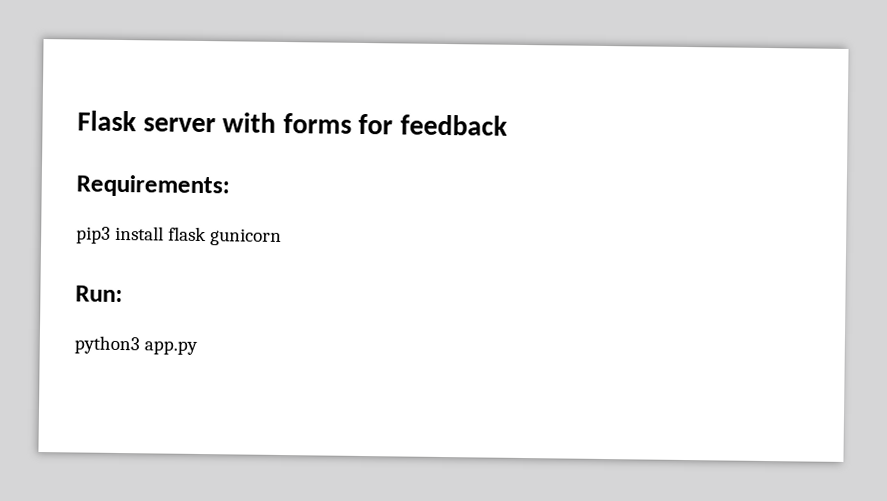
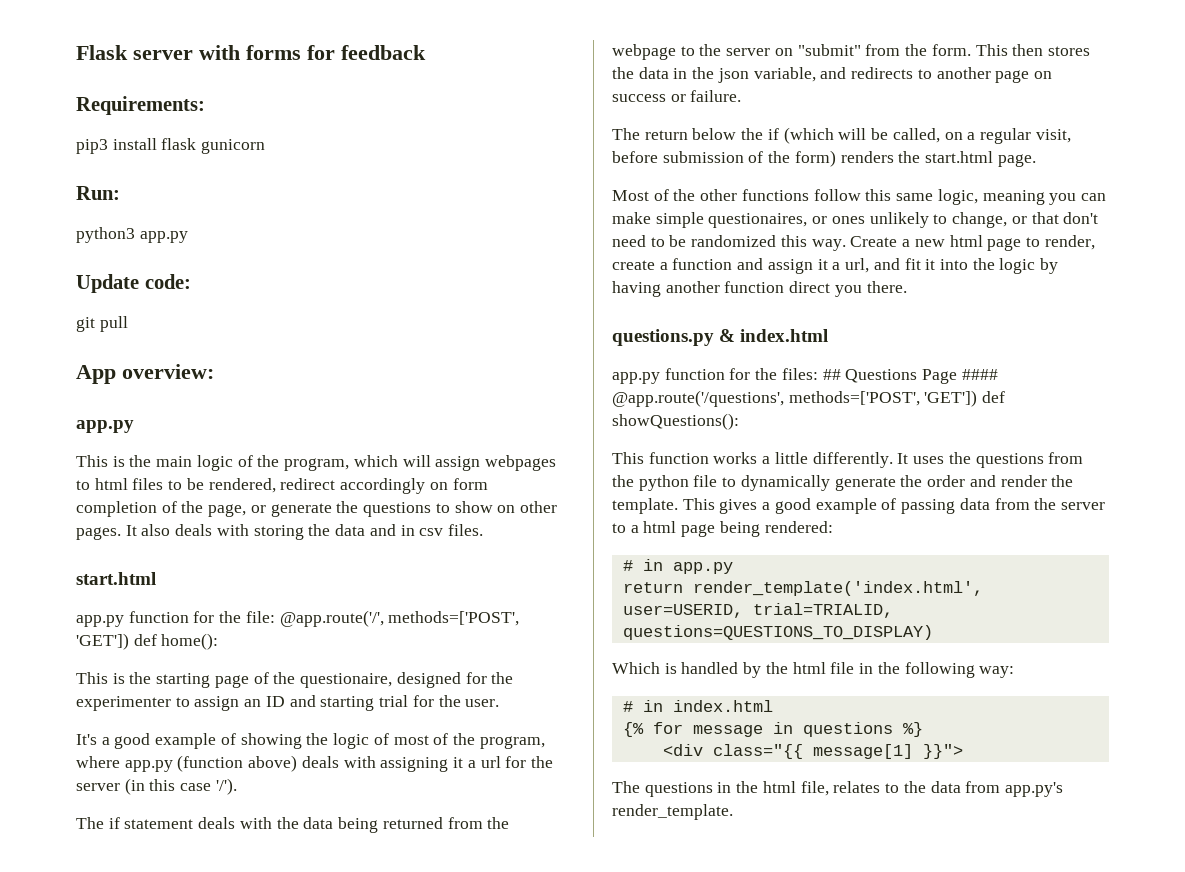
+ Update code:
+ git pull
+ App overview:
+ app.py
+ This is the main logic of the program, which will assign webpages to html files to be rendered, redirect accordingly on form completion of the page, or generate the questions to show on other pages. It also deals with storing the data and in csv files.
+ start.html
+ app.py function for the file: @app.route('/', methods=['POST', 'GET']) def home():
+ This is the starting page of the questionaire, designed for the experimenter to assign an ID and starting trial for the user.
+ It's a good example of showing the logic of most of the program, where app.py (function above) deals with assigning it a url for the server (in this case '/').
+ The if statement deals with the data being returned from the webpage to the server on "submit" from the form. This then stores the data in the json variable, and redirects to another page on success or failure.
+ The return below the if (which will be called, on a regular visit, before submission of the form) renders the start.html page.
+ Most of the other functions follow this same logic, meaning you can make simple questionaires, or ones unlikely to change, or that don't need to be randomized this way. Create a new html page to render, create a function and assign it a url, and fit it into the logic by having another function direct you there.
+ questions.py & index.html
+ app.py function for the files: ## Questions Page #### @app.route('/questions', methods=['POST', 'GET']) def showQuestions():
+ This function works a little differently. It uses the questions from the python file to dynamically generate the order and render the template. This gives a good example of passing data from the server to a html page being rendered:
+ # in app.py
+ return render_template('index.html', user=USERID, trial=TRIALID, questions=QUESTIONS_TO_DISPLAY)
+ Which is handled by the html file in the following way:
+ # in index.html
+ {% for message in questions %}
+ <div class="{{ message[1] }}">
+ The questions in the html file, relates to the data from app.py's render_template.

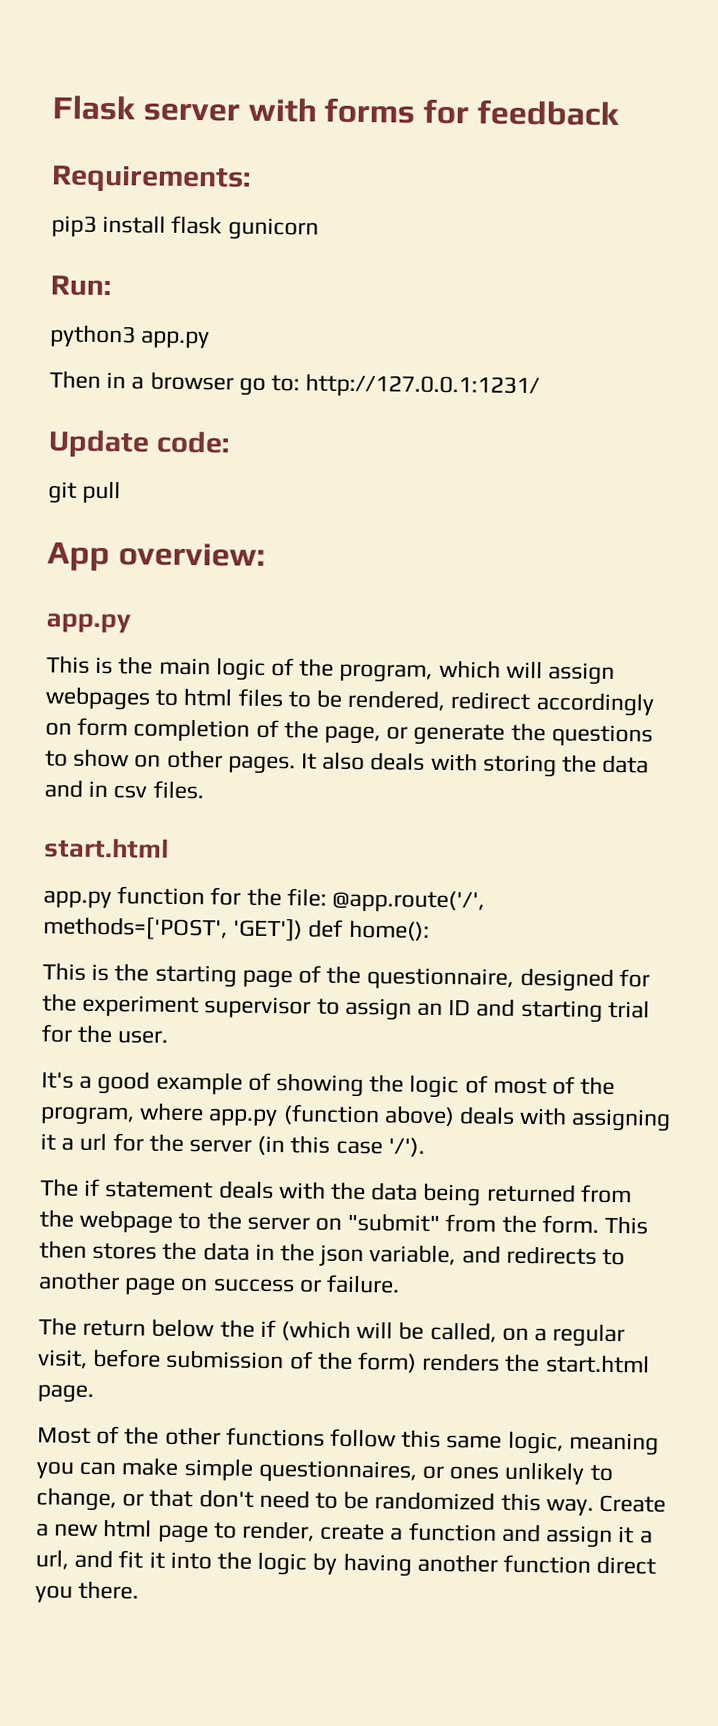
+ Then in a browser go to: http://127.0.0.1:1231/
- This is the starting page of the questionaire, designed for the experimenter to assign an ID and starting trial for the user.
+ This is the starting page of the questionnaire, designed for the experiment supervisor to assign an ID and starting trial for the user.
- Most of the other functions follow this same logic, meaning you can make simple questionaires, or ones unlikely to change, or that don't need to be randomized this way.
+ Most of the other functions follow this same logic, meaning you can make simple questionnaires, or ones unlikely to change, or that don't need to be randomized this way.
- questions.py & index.html
- app.py function for the files: ## Questions Page #### @app.route('/questions', methods=['POST', 'GET']) def showQuestions():
- This function works a little differently. It uses the questions from the python file to dynamically generate the order and render the template. This gives a good example of passing data from the server to a html page being rendered:
- # in app.py
- return render_template('index.html', user=USERID, trial=TRIALID, questions=QUESTIONS_TO_DISPLAY)
- Which is handled by the html file in the following way:
- # in index.html
- {% for message in questions %}
- <div class="{{ message[1] }}">
- The questions in the html file, relates to the data from app.py's render_template.

